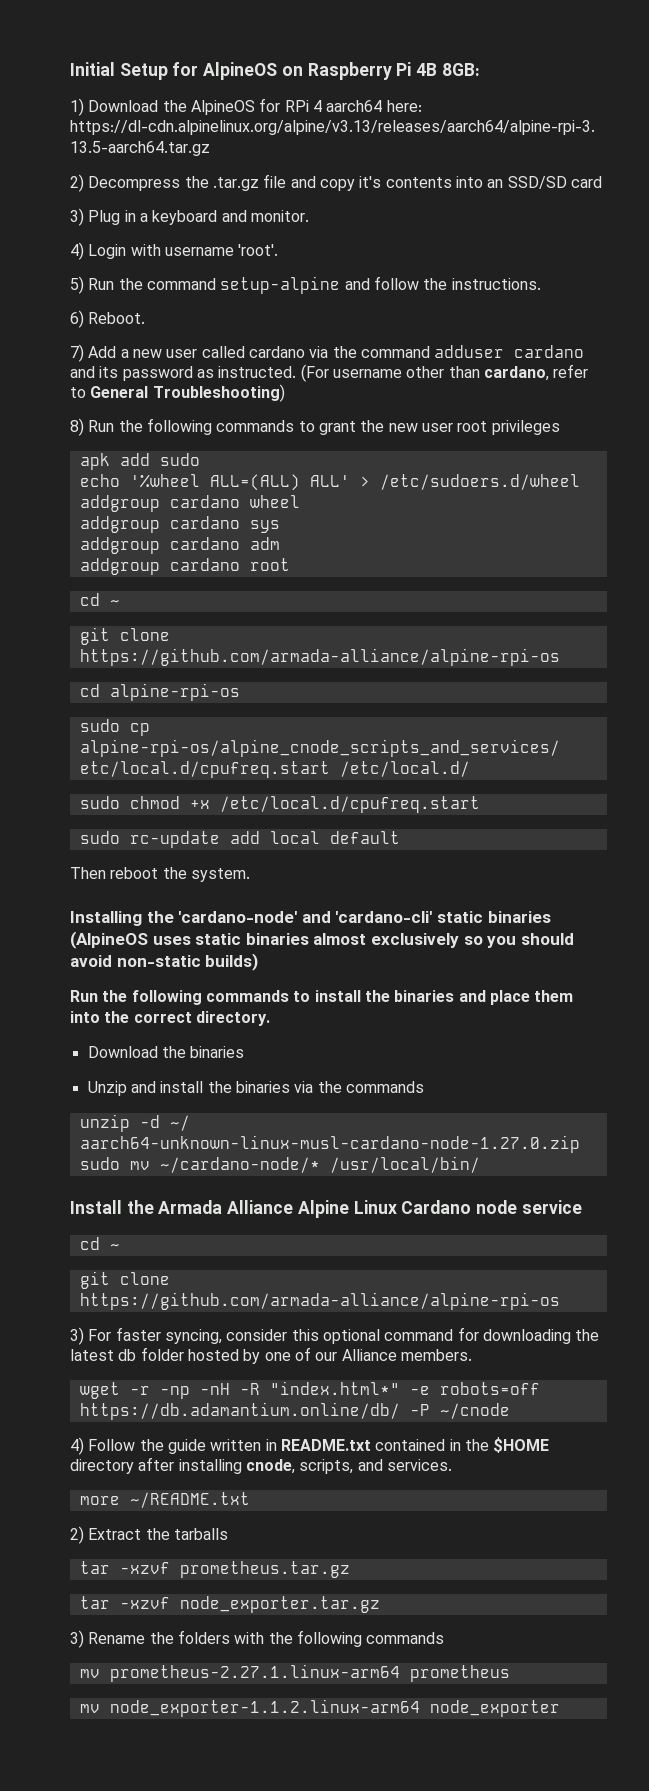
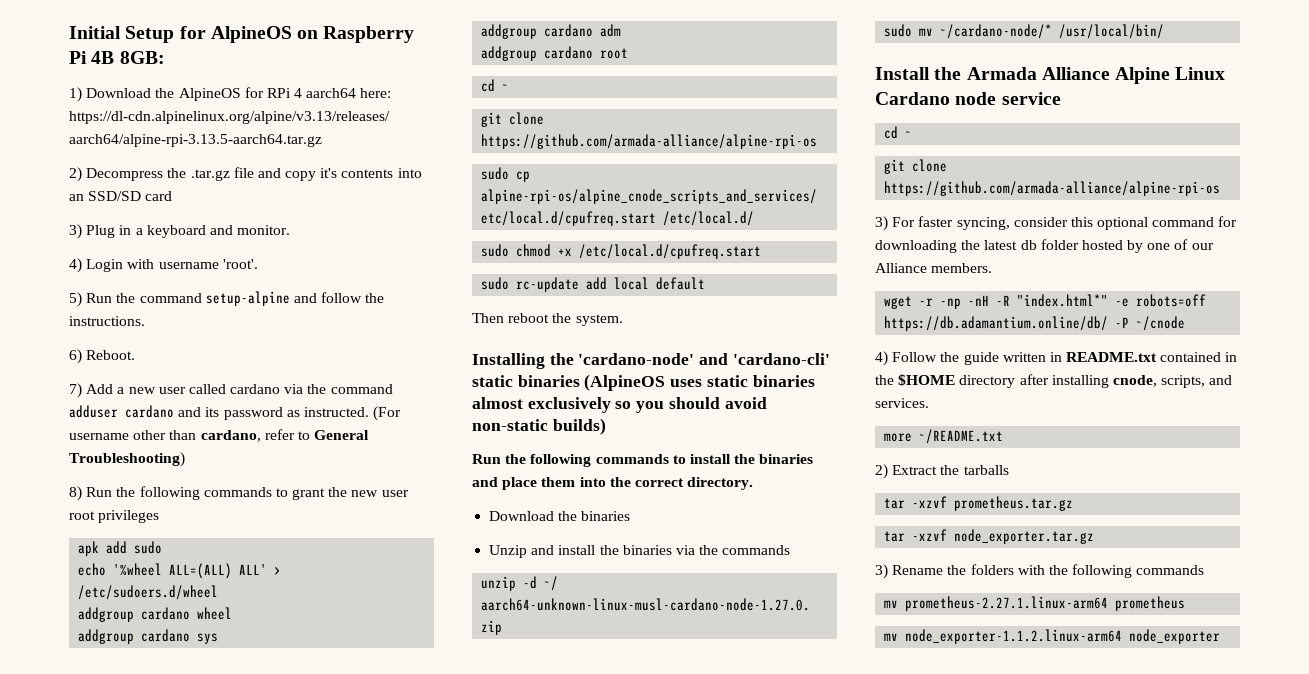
- cd alpine-rpi-os

